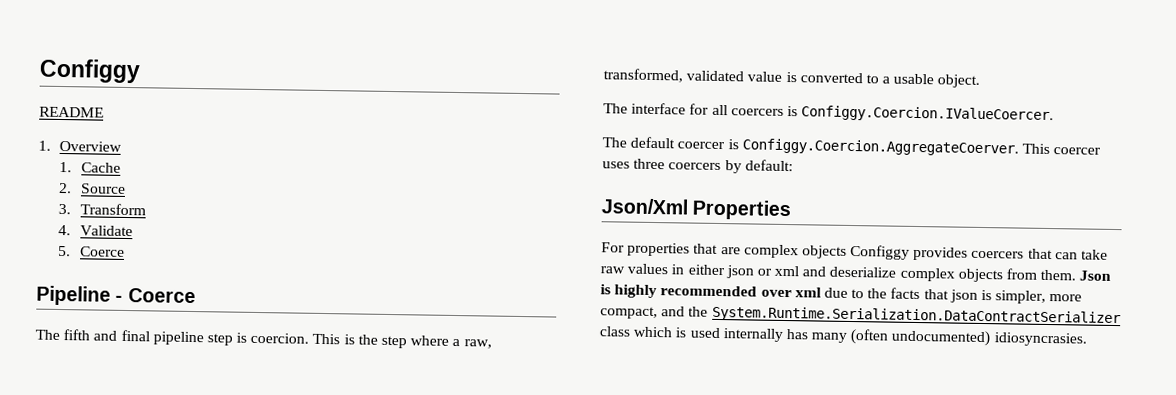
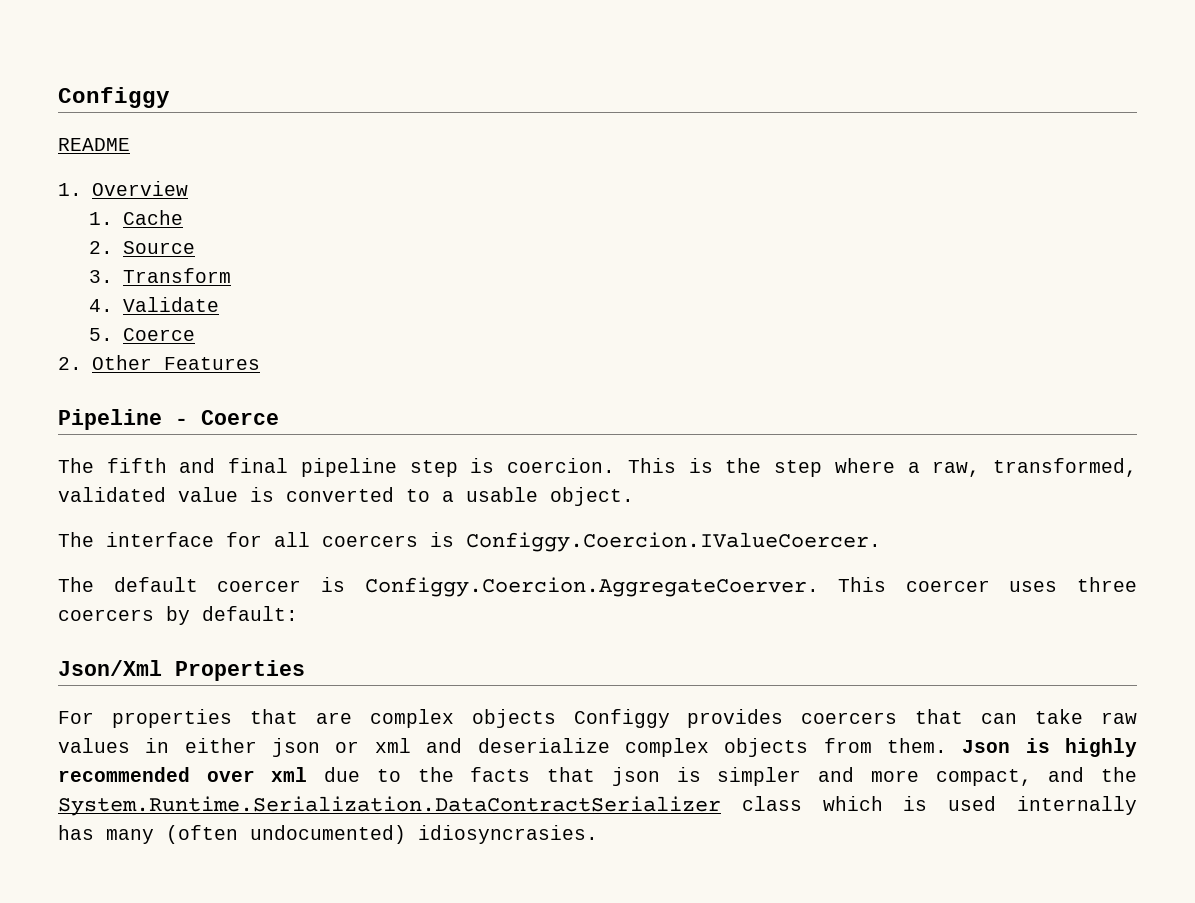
+ 2. Other Features
- Json is highly recommended over xml due to the facts that json is simpler, more compact, and the System.Runtime.Serialization.DataContractSerializer class which is used internally has many (often undocumented) idiosyncrasies.
+ Json is highly recommended over xml due to the facts that json is simpler and more compact, and the System.Runtime.Serialization.DataContractSerializer class which is used internally has many (often undocumented) idiosyncrasies.

